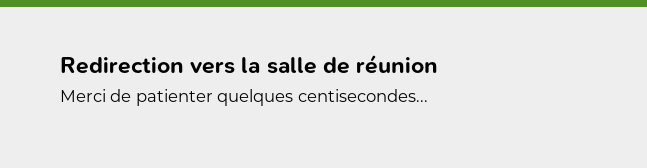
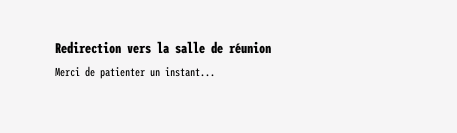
- Merci de patienter quelques centisecondes...
+ Merci de patienter un instant...

